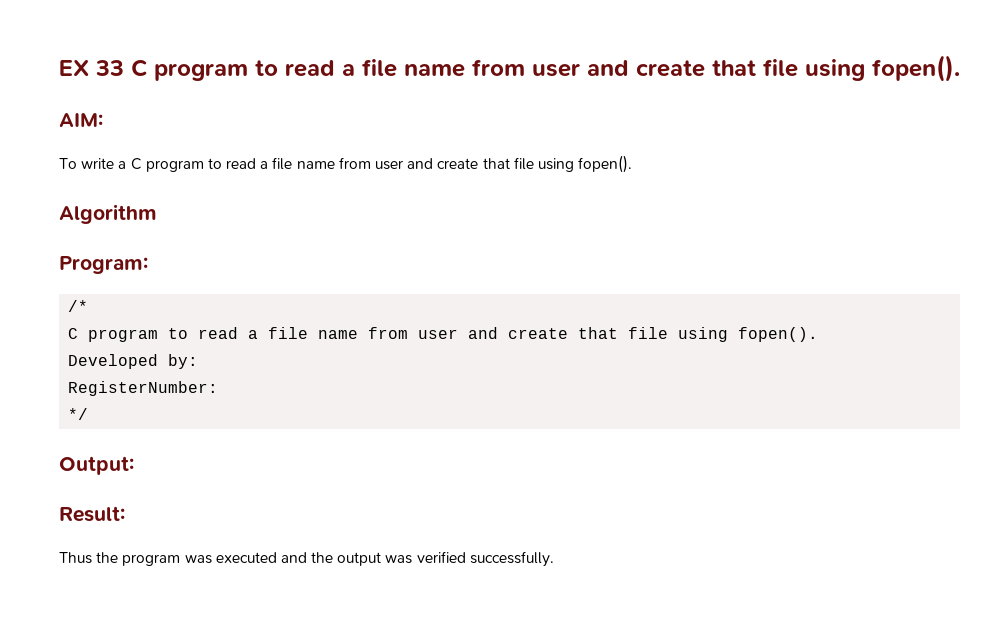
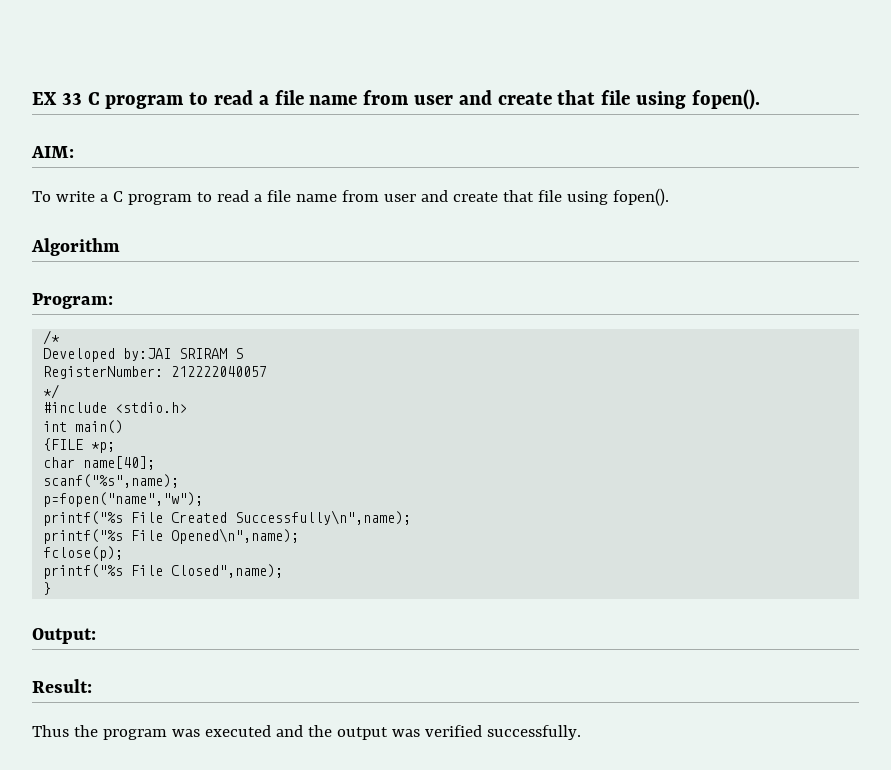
  /*
- C program to read a file name from user and create that file using fopen().
- Developed by:
+ Developed by:JAI SRIRAM S
- RegisterNumber:
+ RegisterNumber: 212222040057
+ #include <stdio.h>
+ int main()
+ {FILE *p;
+ char name[40];
+ scanf("%s",name);
+ p=fopen("name","w");
+ printf("%s File Created Successfully\n",name);
+ printf("%s File Opened\n",name);
+ fclose(p);
+ printf("%s File Closed",name);
+ }

